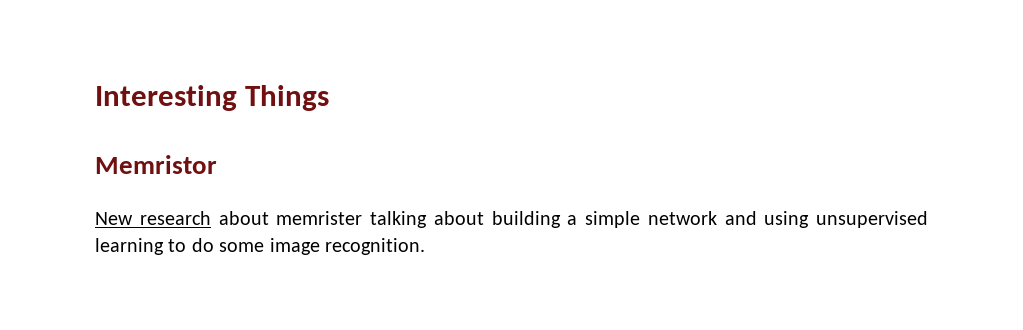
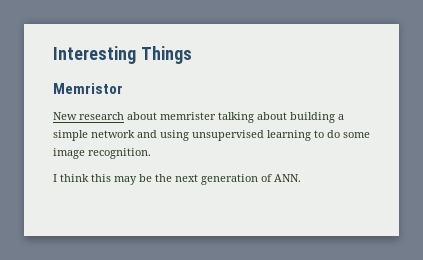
+ I think this may be the next generation of ANN.

